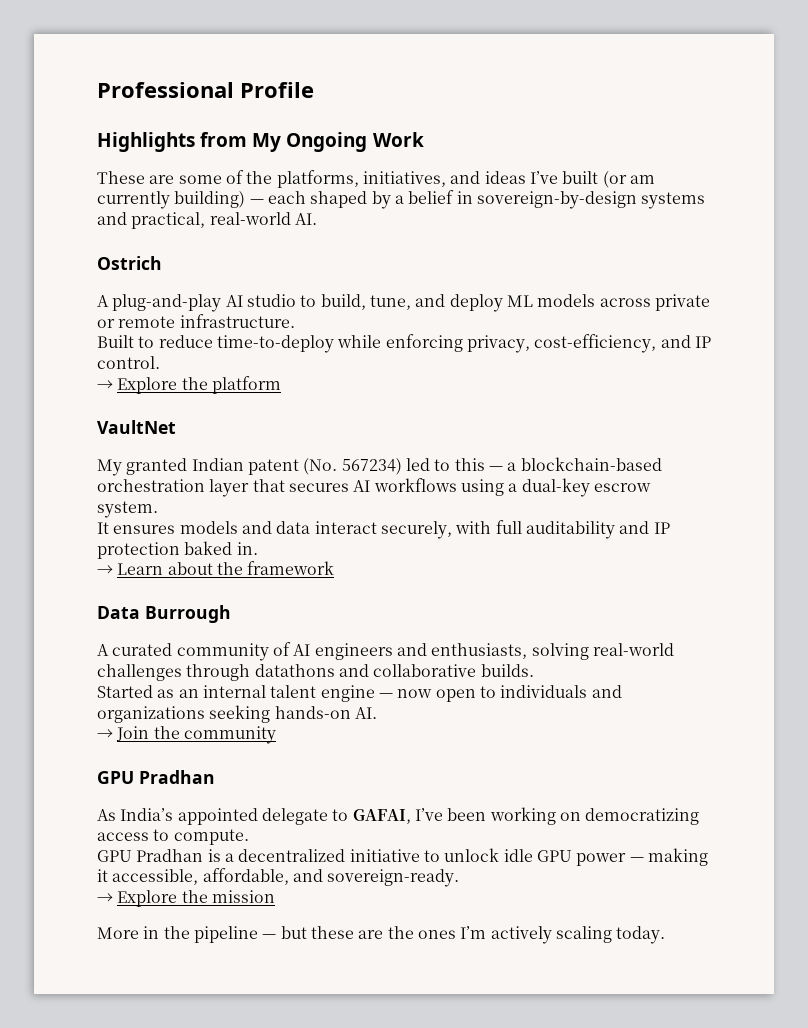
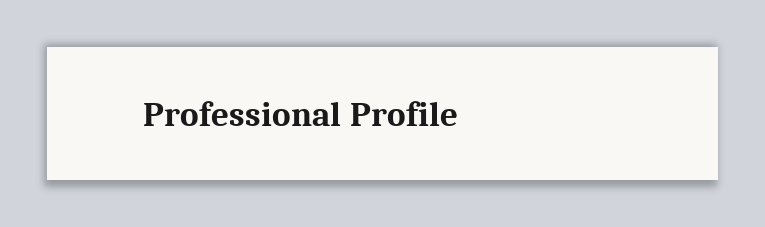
- Highlights from My Ongoing Work
- These are some of the platforms, initiatives, and ideas I’ve built (or am currently building) — each shaped by a belief in sovereign-by-design systems and practical, real-world AI.
- Ostrich
- A plug-and-play AI studio to build, tune, and deploy ML models across private or remote infrastructure.
- Built to reduce time-to-deploy while enforcing privacy, cost-efficiency, and IP control.
- → Explore the platform
- VaultNet
- My granted Indian patent (No. 567234) led to this — a blockchain-based orchestration layer that secures AI workflows using a dual-key escrow system.
- It ensures models and data interact securely, with full auditability and IP protection baked in.
- → Learn about the framework
- Data Burrough
- A curated community of AI engineers and enthusiasts, solving real-world challenges through datathons and collaborative builds.
- Started as an internal talent engine — now open to individuals and organizations seeking hands-on AI.
- → Join the community
- GPU Pradhan
- As India’s appointed delegate to GAFAI, I’ve been working on democratizing access to compute.
- GPU Pradhan is a decentralized initiative to unlock idle GPU power — making it accessible, affordable, and sovereign-ready.
- → Explore the mission
- More in the pipeline — but these are the ones I’m actively scaling today.

